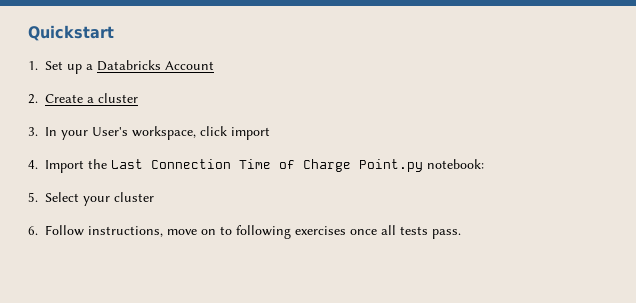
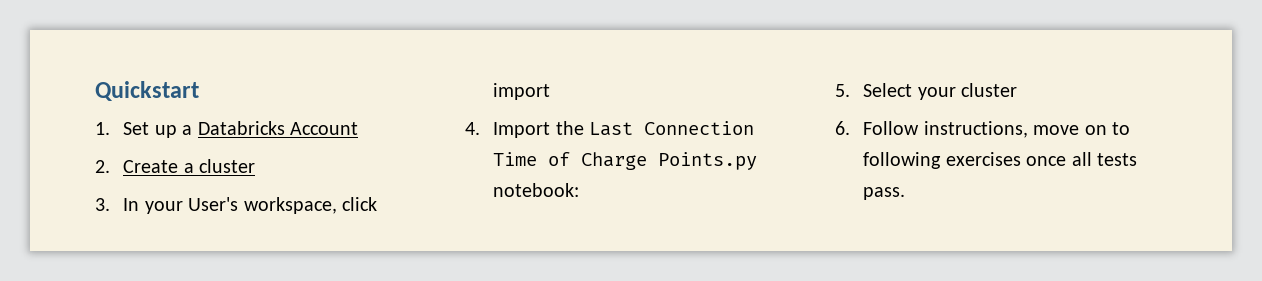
- 4. Import the Last Connection Time of Charge Point.py notebook:
+ 4. Import the Last Connection Time of Charge Points.py notebook:

